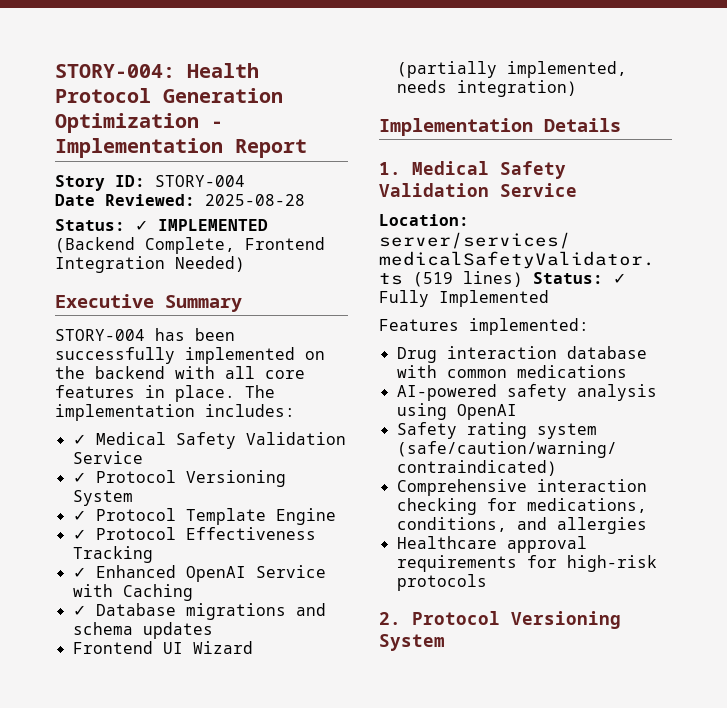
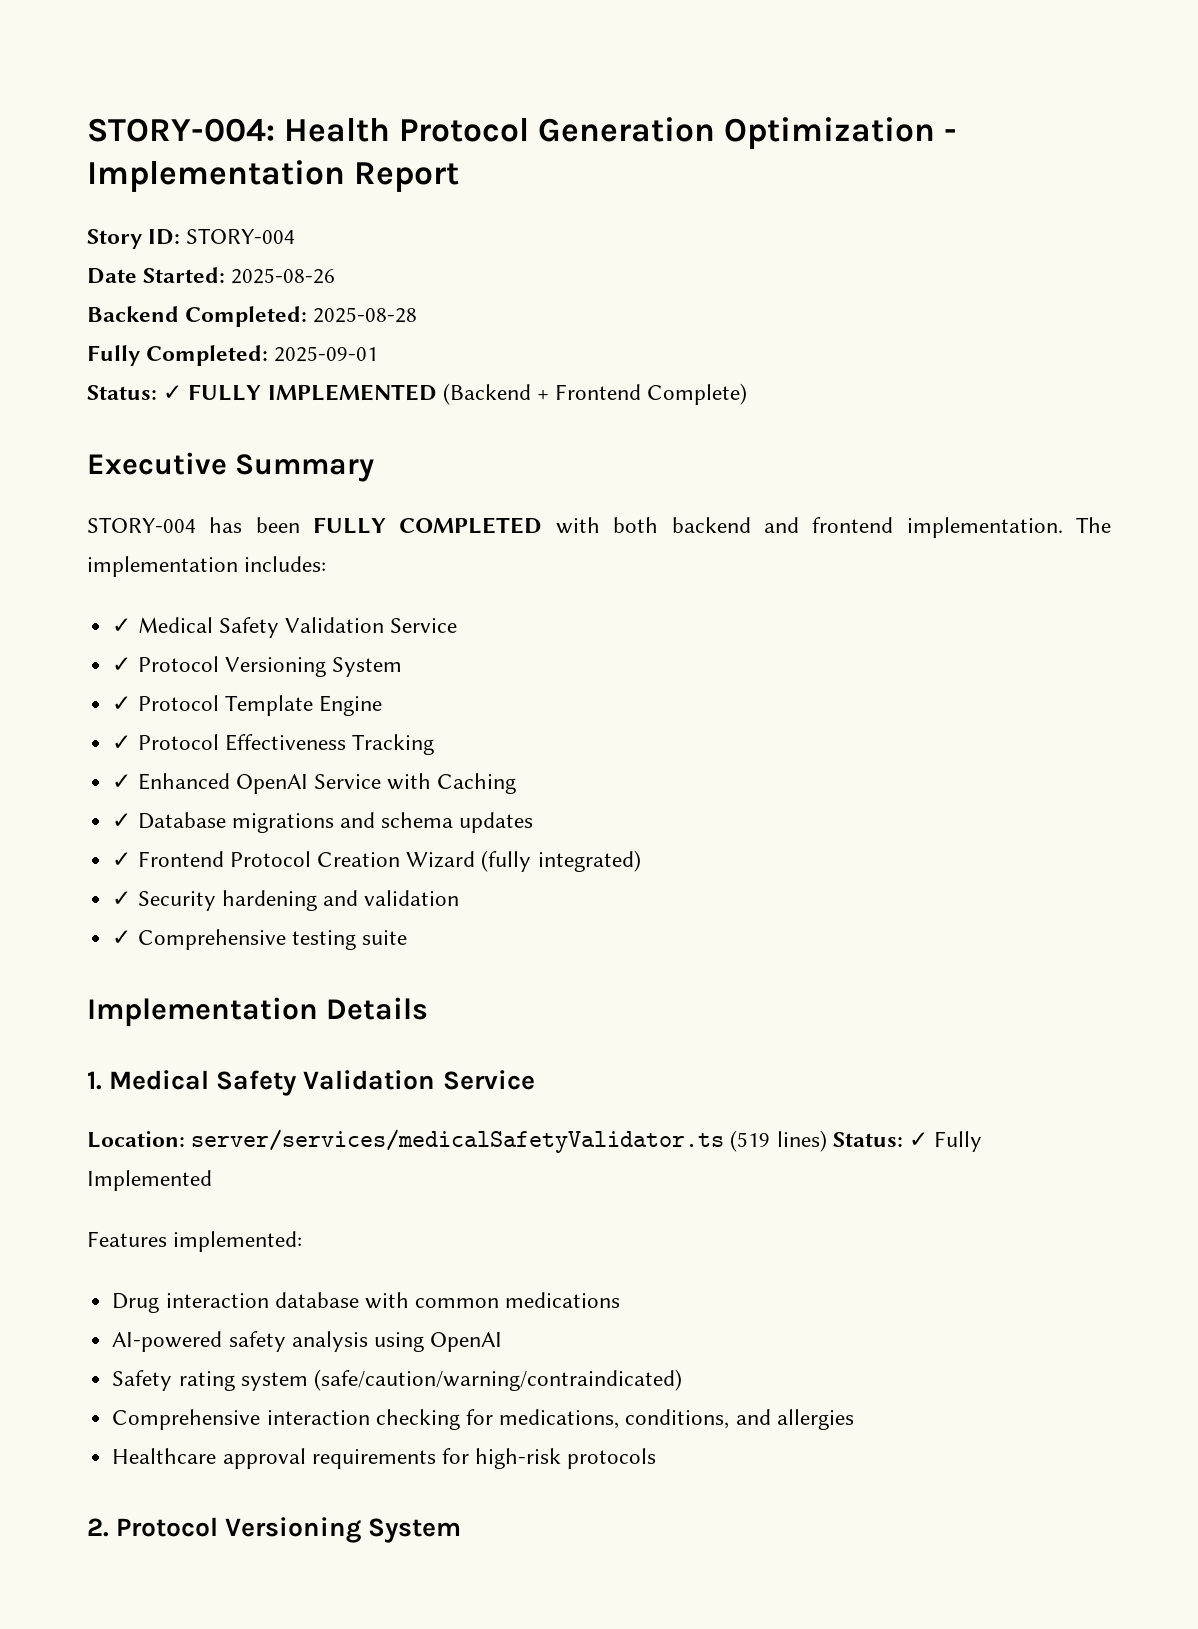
- Date Reviewed: 2025-08-28
- Status: ✓ IMPLEMENTED (Backend Complete, Frontend Integration Needed)
+ Date Started: 2025-08-26
+ Backend Completed: 2025-08-28
+ Fully Completed: 2025-09-01
+ Status: ✓ FULLY IMPLEMENTED (Backend + Frontend Complete)
- STORY-004 has been successfully implemented on the backend with all core features in place.
+ STORY-004 has been FULLY COMPLETED with both backend and frontend implementation.
- Frontend UI Wizard (partially implemented, needs integration)
+ ✓ Frontend Protocol Creation Wizard (fully integrated)
+ ✓ Security hardening and validation
+ ✓ Comprehensive testing suite

